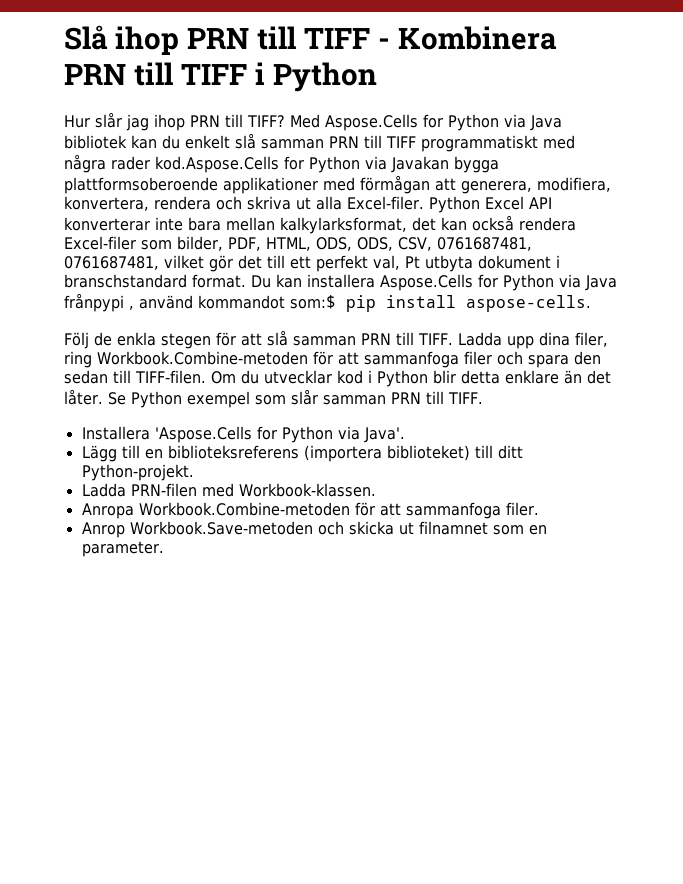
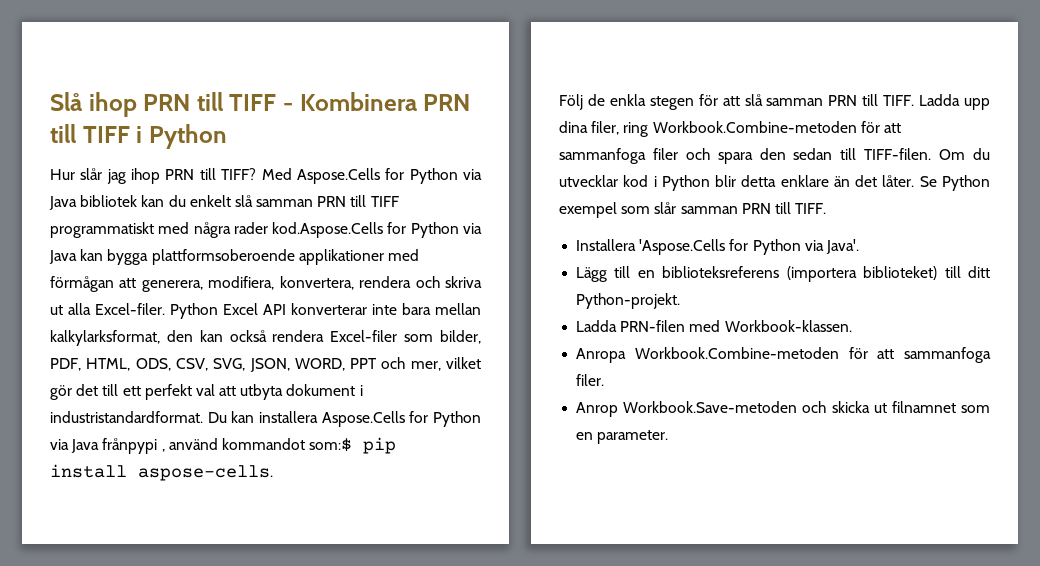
- Med Aspose.Cells for Python via Java bibliotek kan du enkelt slå samman PRN till TIFF programmatiskt med några rader kod.Aspose.Cells for Python via Javakan bygga plattformsoberoende applikationer med förmågan att generera, modifiera, konvertera, rendera och skriva ut alla Excel-filer.
+ Med Aspose.Cells for Python via Java bibliotek kan du enkelt slå samman PRN till TIFF programmatiskt med några rader kod.Aspose.Cells for Python via Java kan bygga plattformsoberoende applikationer med förmågan att generera, modifiera, konvertera, rendera och skriva ut alla Excel-filer.
- Python Excel API konverterar inte bara mellan kalkylarksformat, det kan också rendera Excel-filer som bilder, PDF, HTML, ODS, ODS, CSV, 0761687481, 0761687481, vilket gör det till ett perfekt val, Pt utbyta dokument i branschstandard format.
+ Python Excel API konverterar inte bara mellan kalkylarksformat, den kan också rendera Excel-filer som bilder, PDF, HTML, ODS, CSV, SVG, JSON, WORD, PPT och mer, vilket gör det till ett perfekt val att utbyta dokument i industristandardformat.

